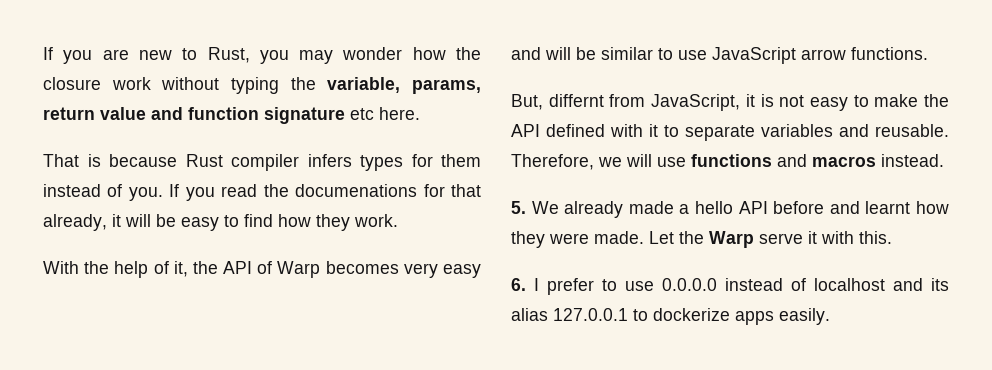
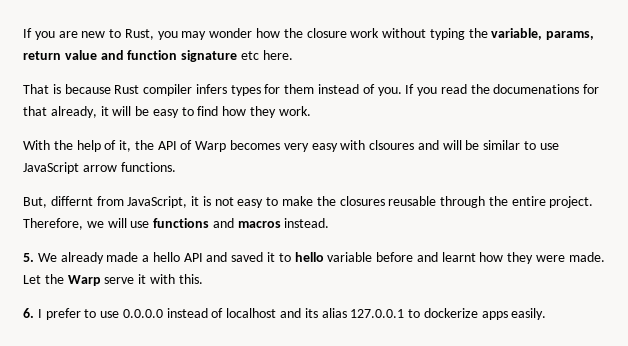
- With the help of it, the API of Warp becomes very easy and will be similar to use JavaScript arrow functions.
+ With the help of it, the API of Warp becomes very easy with clsoures and will be similar to use JavaScript arrow functions.
- But, differnt from JavaScript, it is not easy to make the API defined with it to separate variables and reusable.
+ But, differnt from JavaScript, it is not easy to make the closures reusable through the entire project.
- 5. We already made a hello API before and learnt how they were made.
+ 5. We already made a hello API and saved it to hello variable before and learnt how they were made.

